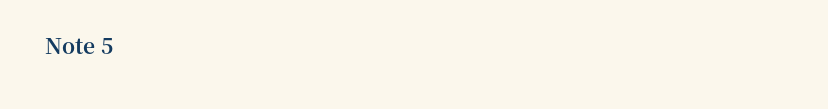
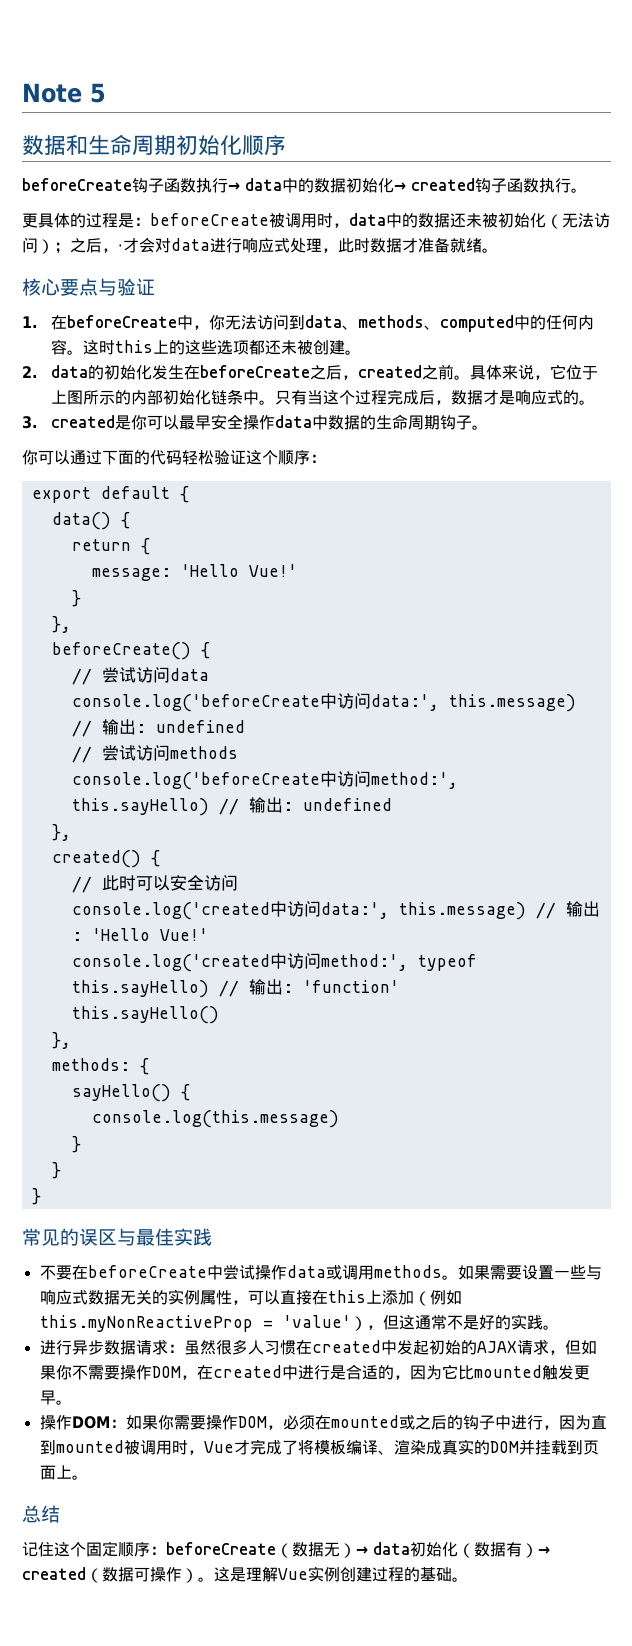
+ 数据和生命周期初始化顺序
+ beforeCreate钩子函数执行→ data中的数据初始化→ created钩子函数执行。
+ 更具体的过程是：beforeCreate被调用时，data中的数据还未被初始化（无法访问）；之后，·才会对data进行响应式处理，此时数据才准备就绪。
+ 核心要点与验证
+ 1.在beforeCreate中，你无法访问到data、methods、computed中的任何内容。这时this上的这些选项都还未被创建。
+ 2. data的初始化发生在beforeCreate之后，created之前。具体来说，它位于上图所示的内部初始化链条中。只有当这个过程完成后，数据才是响应式的。
+ 3. created是你可以最早安全操作data中数据的生命周期钩子。
+ 你可以通过下面的代码轻松验证这个顺序：
+ export default {
+ data() {
+ return {
+ message: 'Hello Vue!'
+ }
+ },
+ beforeCreate() {
+ // 尝试访问data
+ console.log('beforeCreate中访问data:', this.message) // 输出: undefined
+ // 尝试访问methods
+ console.log('beforeCreate中访问method:', this.sayHello) // 输出: undefined
+ },
+ created() {
+ // 此时可以安全访问
+ console.log('created中访问data:', this.message) // 输出: 'Hello Vue!'
+ console.log('created中访问method:', typeof this.sayHello) // 输出: 'function'
+ this.sayHello()
+ },
+ methods: {
+ sayHello() {
+ console.log(this.message)
+ }
+ }
+ }
+ 常见的误区与最佳实践
+ 不要在beforeCreate中尝试操作data或调用methods。如果需要设置一些与响应式数据无关的实例属性，可以直接在this上添加（例如this.myNonReactiveProp = 'value'），但这通常不是好的实践。
+ 进行异步数据请求：虽然很多人习惯在created中发起初始的AJAX请求，但如果你不需要操作DOM，在created中进行是合适的，因为它比mounted触发更早。
+ 操作DOM：如果你需要操作DOM，必须在mounted或之后的钩子中进行，因为直到mounted被调用时，Vue才完成了将模板编译、渲染成真实的DOM并挂载到页面上。
+ 总结
+ 记住这个固定顺序：beforeCreate（数据无）→ data初始化（数据有）→ created（数据可操作）。这是理解Vue实例创建过程的基础。

